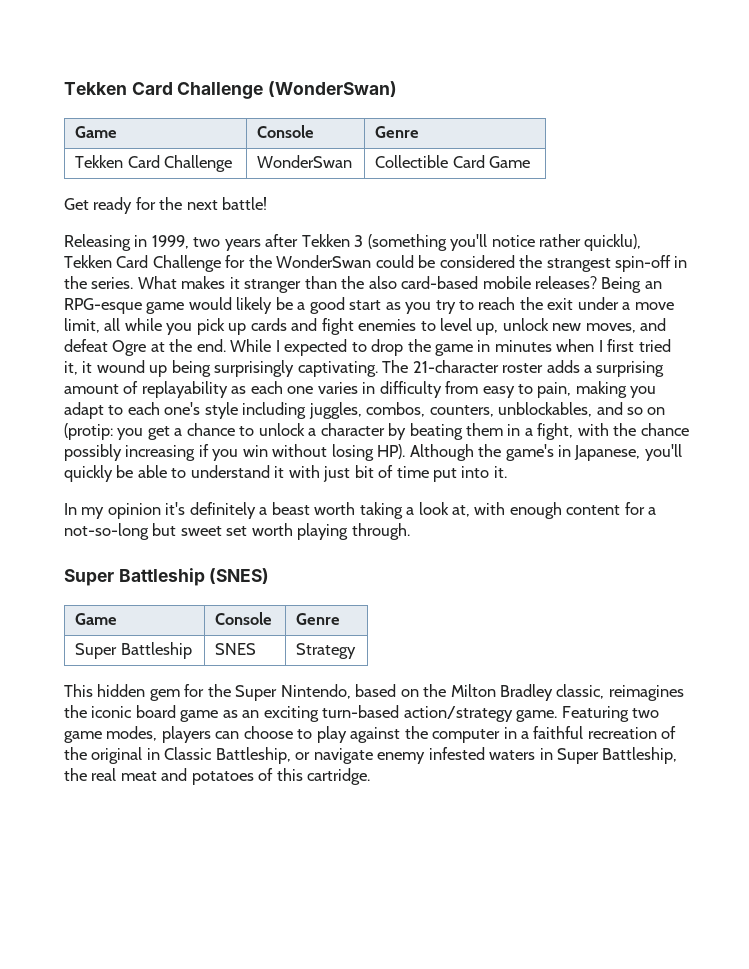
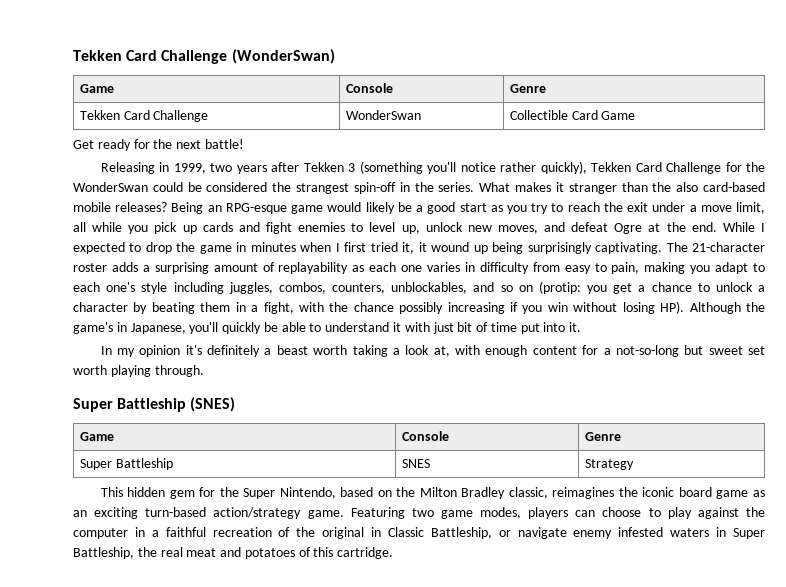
- Releasing in 1999, two years after Tekken 3 (something you'll notice rather quicklu), Tekken Card Challenge for the WonderSwan could be considered the strangest spin-off in the series.
+ Releasing in 1999, two years after Tekken 3 (something you'll notice rather quickly), Tekken Card Challenge for the WonderSwan could be considered the strangest spin-off in the series.

